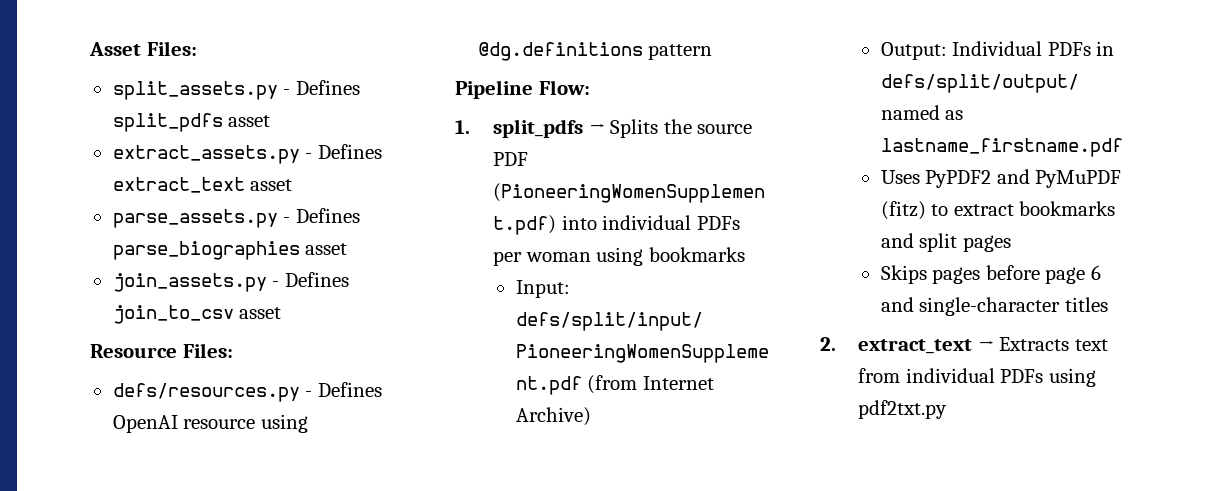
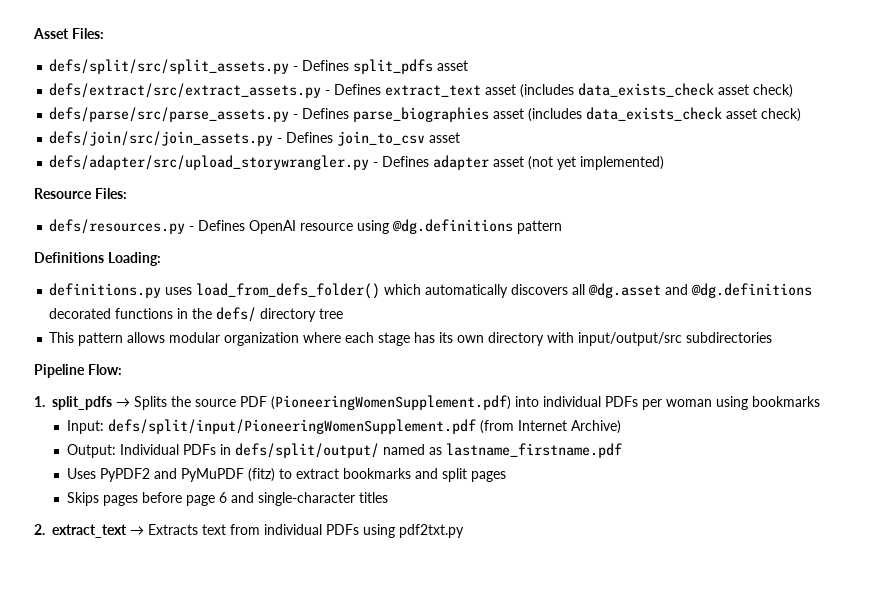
- split_assets.py - Defines split_pdfs asset
+ defs/split/src/split_assets.py - Defines split_pdfs asset
- extract_assets.py - Defines extract_text asset
- parse_assets.py - Defines parse_biographies asset
- join_assets.py - Defines join_to_csv asset
+ defs/extract/src/extract_assets.py - Defines extract_text asset (includes data_exists_check asset check)
+ defs/parse/src/parse_assets.py - Defines parse_biographies asset (includes data_exists_check asset check)
+ defs/join/src/join_assets.py - Defines join_to_csv asset
+ defs/adapter/src/upload_storywrangler.py - Defines adapter asset (not yet implemented)
+ Definitions Loading:
+ definitions.py uses load_from_defs_folder() which automatically discovers all @dg.asset and @dg.definitions decorated functions in the defs/ directory tree
+ This pattern allows modular organization where each stage has its own directory with input/output/src subdirectories

